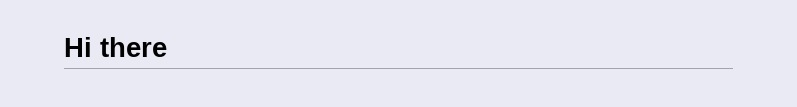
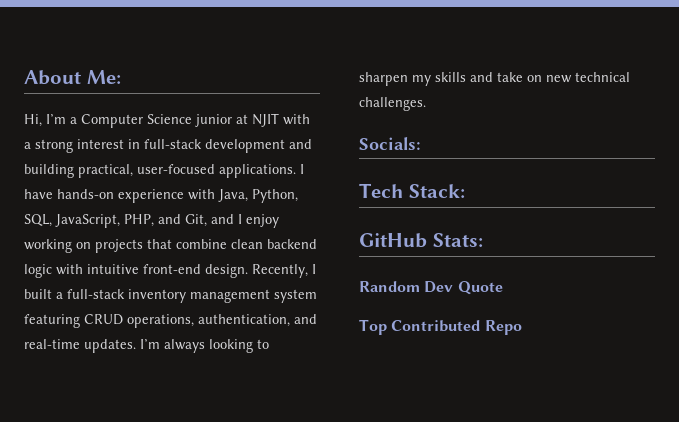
- Hi there
+ About Me:
+ Hi, I’m a Computer Science junior at NJIT with a strong interest in full-stack development and building practical, user-focused applications. I have hands-on experience with Java, Python, SQL, JavaScript, PHP, and Git, and I enjoy working on projects that combine clean backend logic with intuitive front-end design. Recently, I built a full-stack inventory management system featuring CRUD operations, authentication, and real-time updates. I’m always looking to sharpen my skills and take on new technical challenges.
+ Socials:
+ Tech Stack:
+ GitHub Stats:
+ Random Dev Quote
+ Top Contributed Repo

